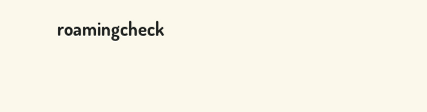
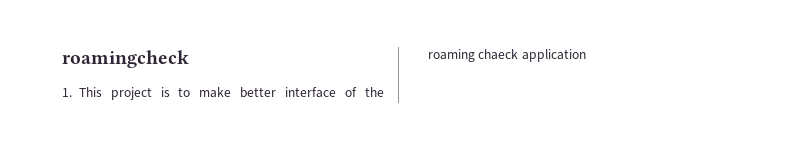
+ 1. This project is to make better interface of the roaming chaeck application

